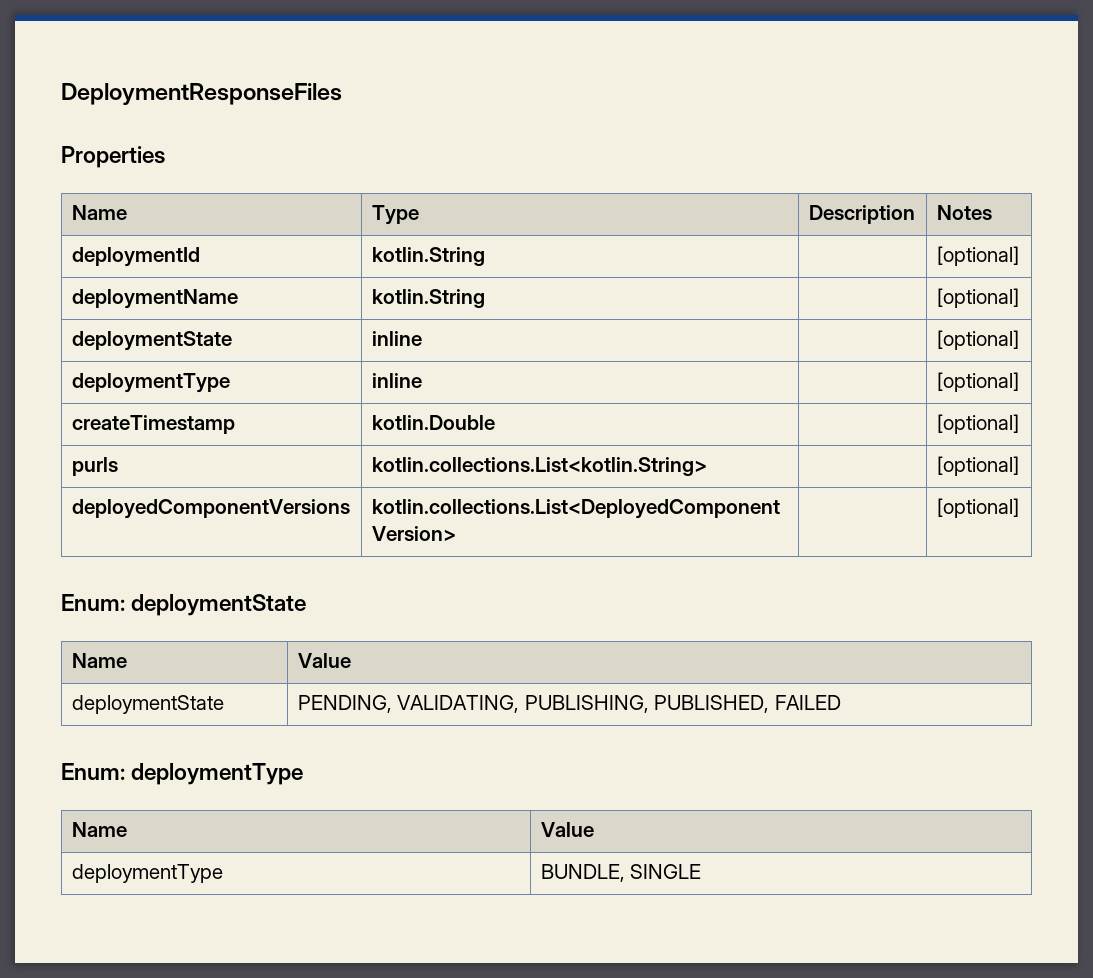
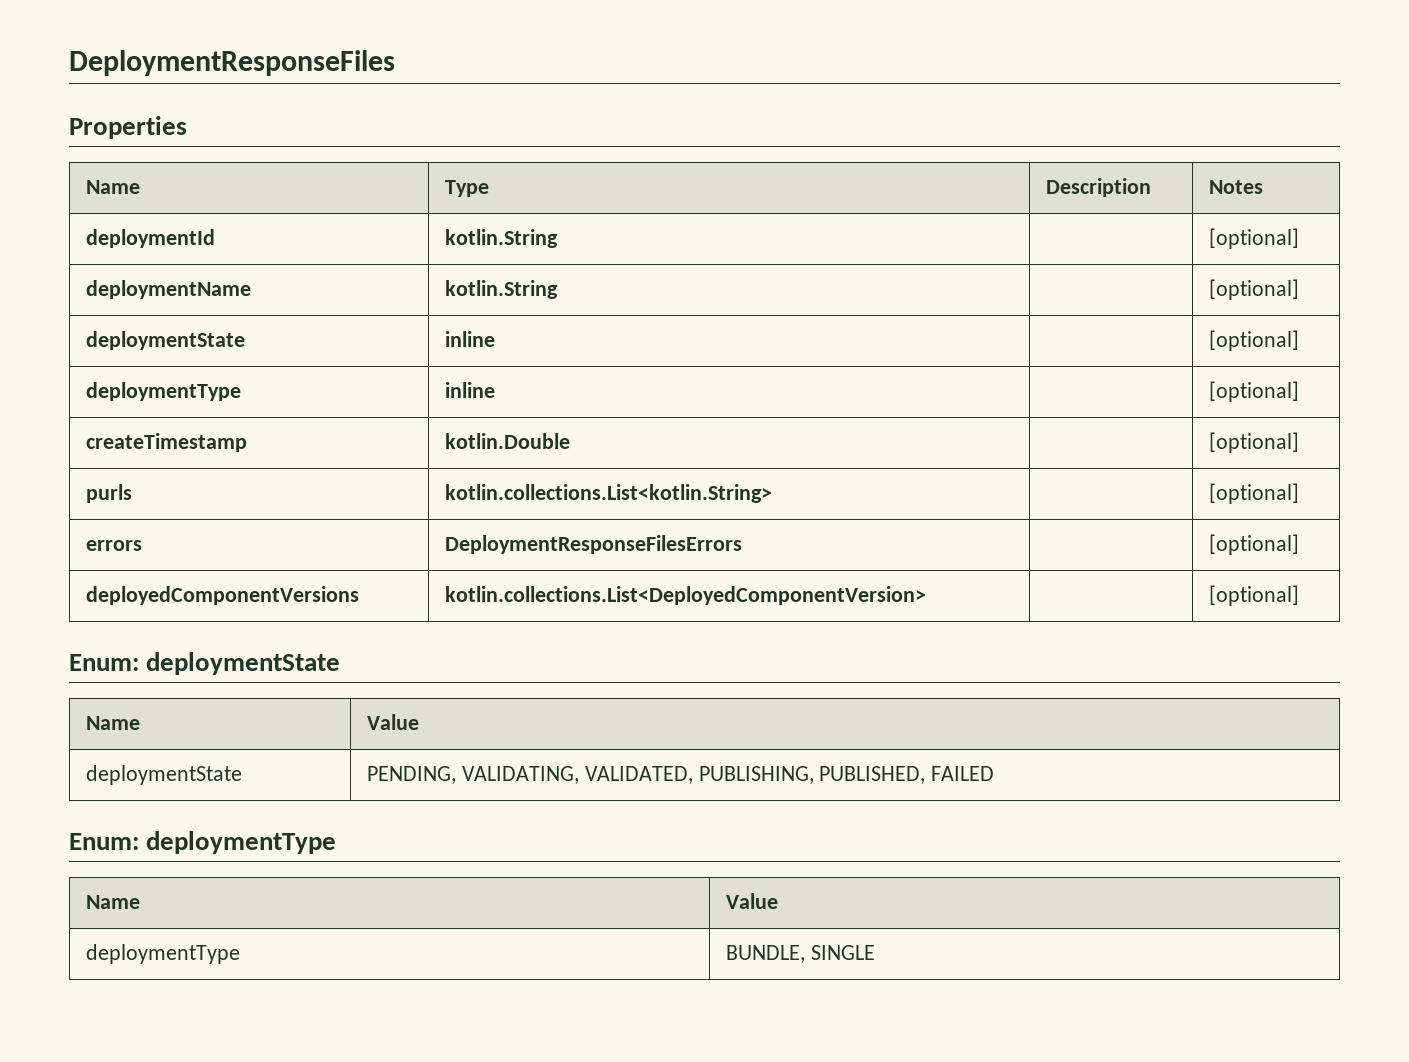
+ errors | DeploymentResponseFilesErrors | | [optional]
- deploymentState | PENDING, VALIDATING, PUBLISHING, PUBLISHED, FAILED
+ deploymentState | PENDING, VALIDATING, VALIDATED, PUBLISHING, PUBLISHED, FAILED

